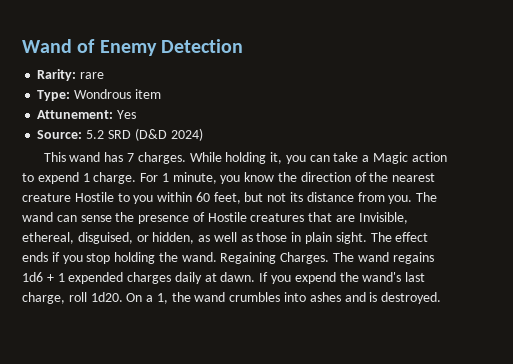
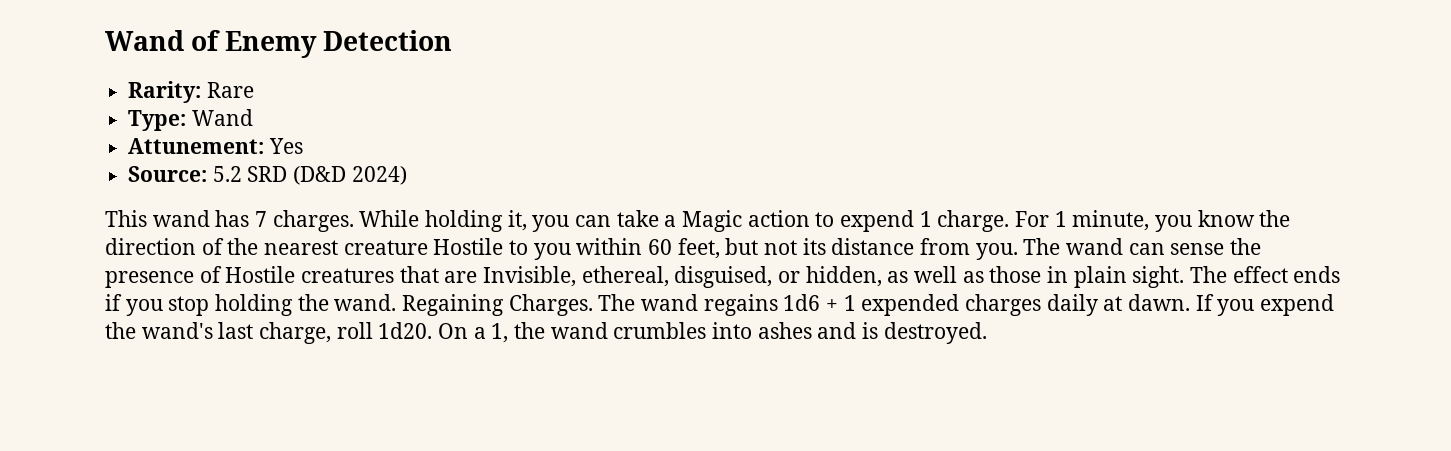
- Rarity: rare
+ Rarity: Rare
- Type: Wondrous item
+ Type: Wand

